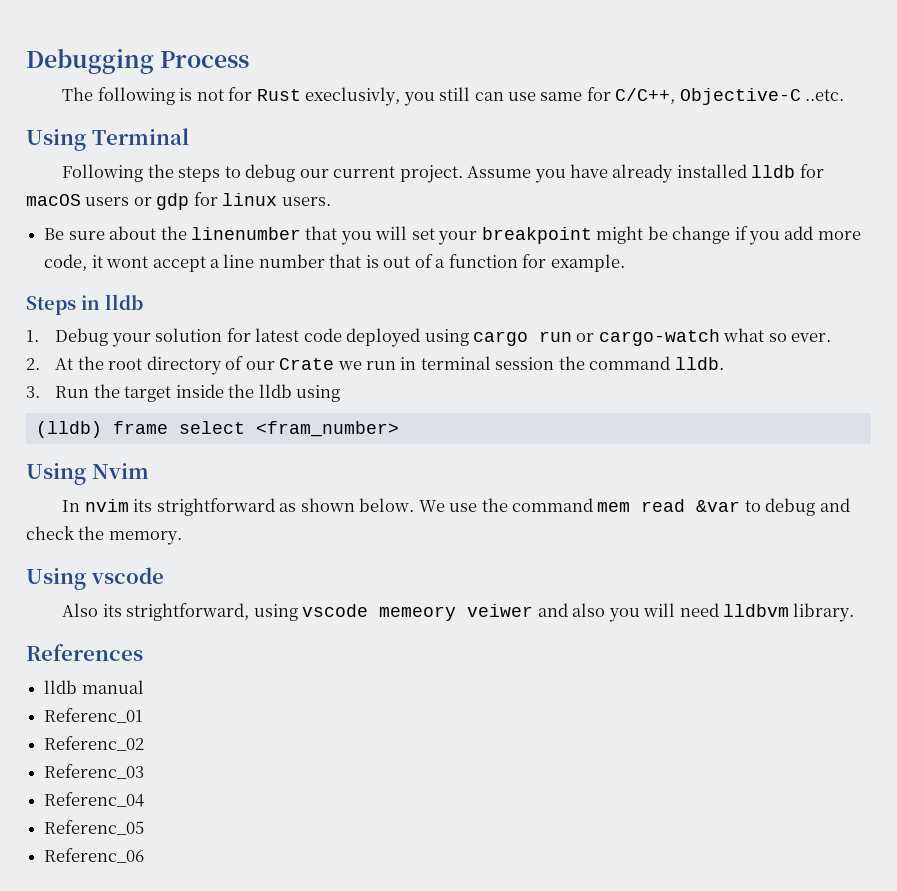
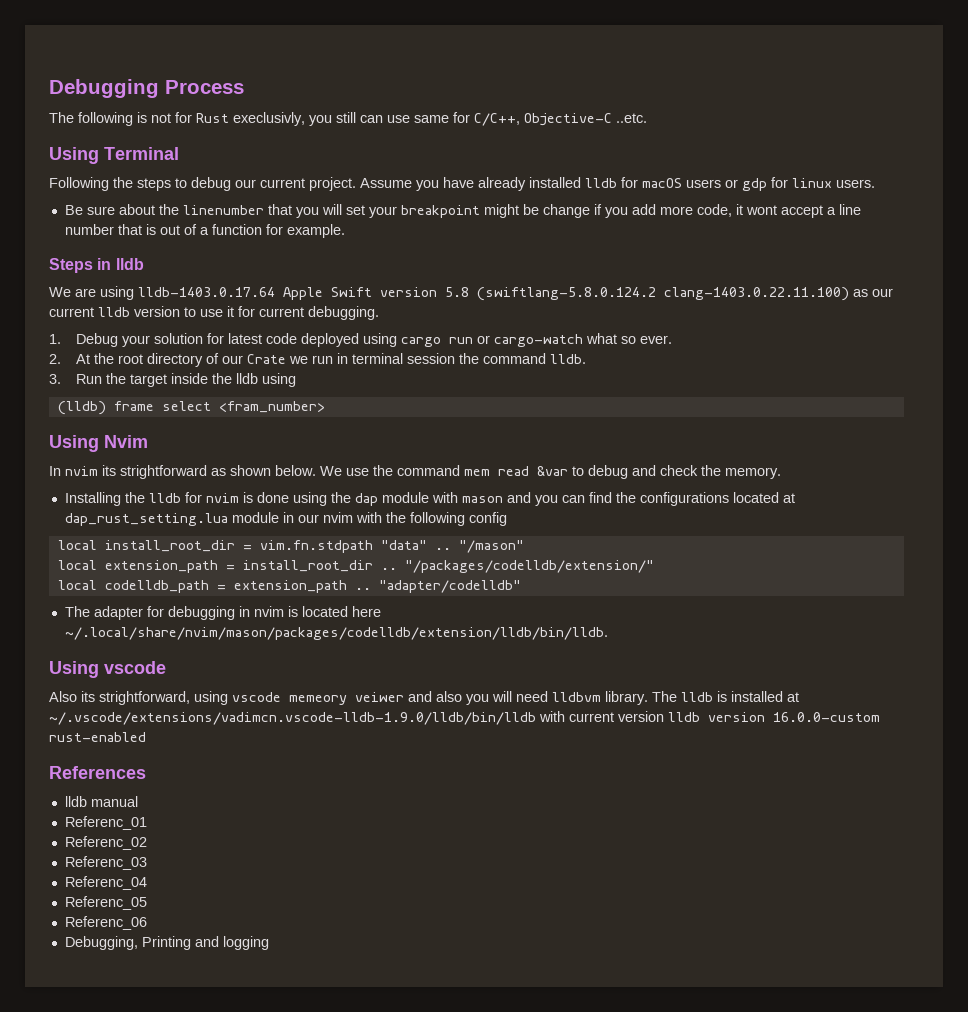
+ We are using lldb-1403.0.17.64 Apple Swift version 5.8 (swiftlang-5.8.0.124.2 clang-1403.0.22.11.100) as our current lldb version to use it for current debugging.
+ Installing the lldb for nvim is done using the dap module with mason and you can find the configurations located at dap_rust_setting.lua module in our nvim with the following config
+ local install_root_dir = vim.fn.stdpath "data" .. "/mason"
+ local extension_path = install_root_dir .. "/packages/codelldb/extension/"
+ local codelldb_path = extension_path .. "adapter/codelldb"
+ The adapter for debugging in nvim is located here ~/.local/share/nvim/mason/packages/codelldb/extension/lldb/bin/lldb.
+ The lldb is installed at ~/.vscode/extensions/vadimcn.vscode-lldb-1.9.0/lldb/bin/lldb with current version lldb version 16.0.0-custom rust-enabled
+ Debugging, Printing and logging

